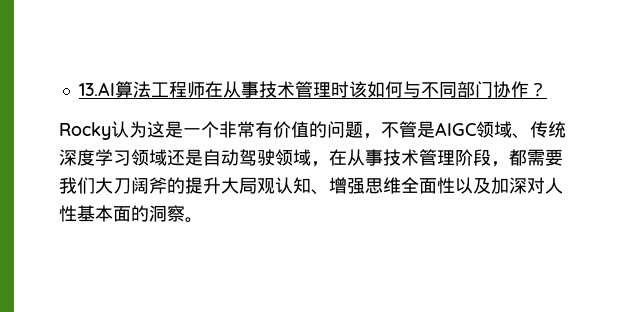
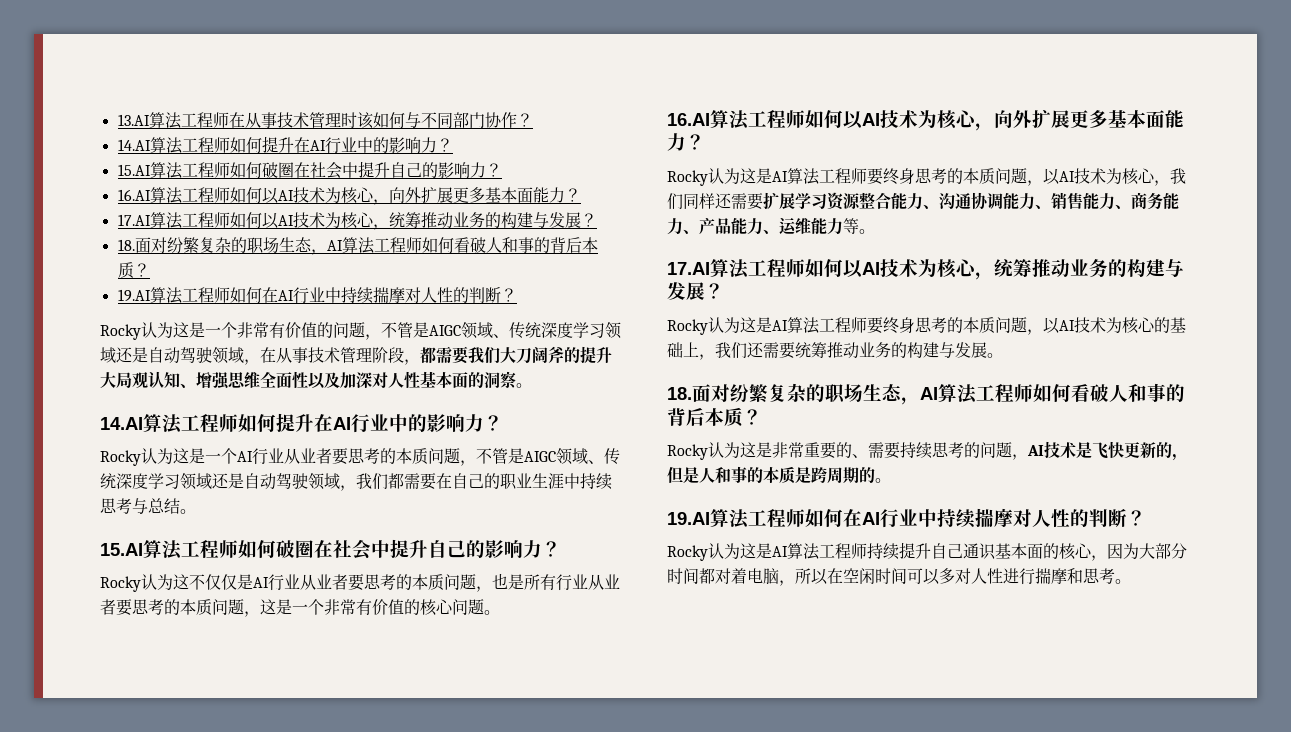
  13.AI算法工程师在从事技术管理时该如何与不同部门协作？
+ 14.AI算法工程师如何提升在AI行业中的影响力？
+ 15.AI算法工程师如何破圈在社会中提升自己的影响力？
+ 16.AI算法工程师如何以AI技术为核心，向外扩展更多基本面能力？
+ 17.AI算法工程师如何以AI技术为核心，统筹推动业务的构建与发展？
+ 18.面对纷繁复杂的职场生态，AI算法工程师如何看破人和事的背后本质？
+ 19.AI算法工程师如何在AI行业中持续揣摩对人性的判断？
  Rocky认为这是一个非常有价值的问题，不管是AIGC领域、传统深度学习领域还是自动驾驶领域，在从事技术管理阶段，都需要我们大刀阔斧的提升大局观认知、增强思维全面性以及加深对人性基本面的洞察。
+ 14.AI算法工程师如何提升在AI行业中的影响力？
+ Rocky认为这是一个AI行业从业者要思考的本质问题，不管是AIGC领域、传统深度学习领域还是自动驾驶领域，我们都需要在自己的职业生涯中持续思考与总结。
+ 15.AI算法工程师如何破圈在社会中提升自己的影响力？
+ Rocky认为这不仅仅是AI行业从业者要思考的本质问题，也是所有行业从业者要思考的本质问题，这是一个非常有价值的核心问题。
+ 16.AI算法工程师如何以AI技术为核心，向外扩展更多基本面能力？
+ Rocky认为这是AI算法工程师要终身思考的本质问题，以AI技术为核心，我们同样还需要扩展学习资源整合能力、沟通协调能力、销售能力、商务能力、产品能力、运维能力等。
+ 17.AI算法工程师如何以AI技术为核心，统筹推动业务的构建与发展？
+ Rocky认为这是AI算法工程师要终身思考的本质问题，以AI技术为核心的基础上，我们还需要统筹推动业务的构建与发展。
+ 18.面对纷繁复杂的职场生态，AI算法工程师如何看破人和事的背后本质？
+ Rocky认为这是非常重要的、需要持续思考的问题，AI技术是飞快更新的，但是人和事的本质是跨周期的。
+ 19.AI算法工程师如何在AI行业中持续揣摩对人性的判断？
+ Rocky认为这是AI算法工程师持续提升自己通识基本面的核心，因为大部分时间都对着电脑，所以在空闲时间可以多对人性进行揣摩和思考。

